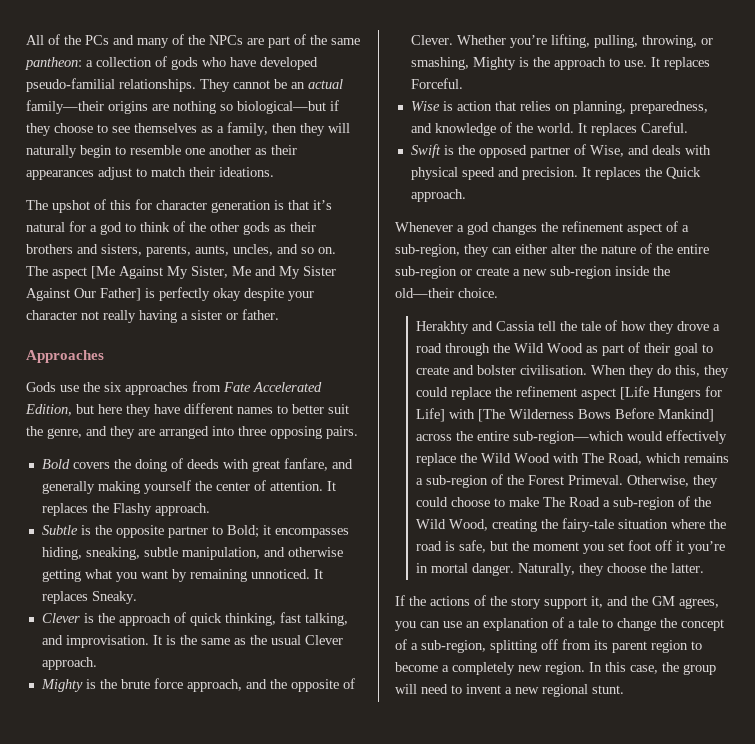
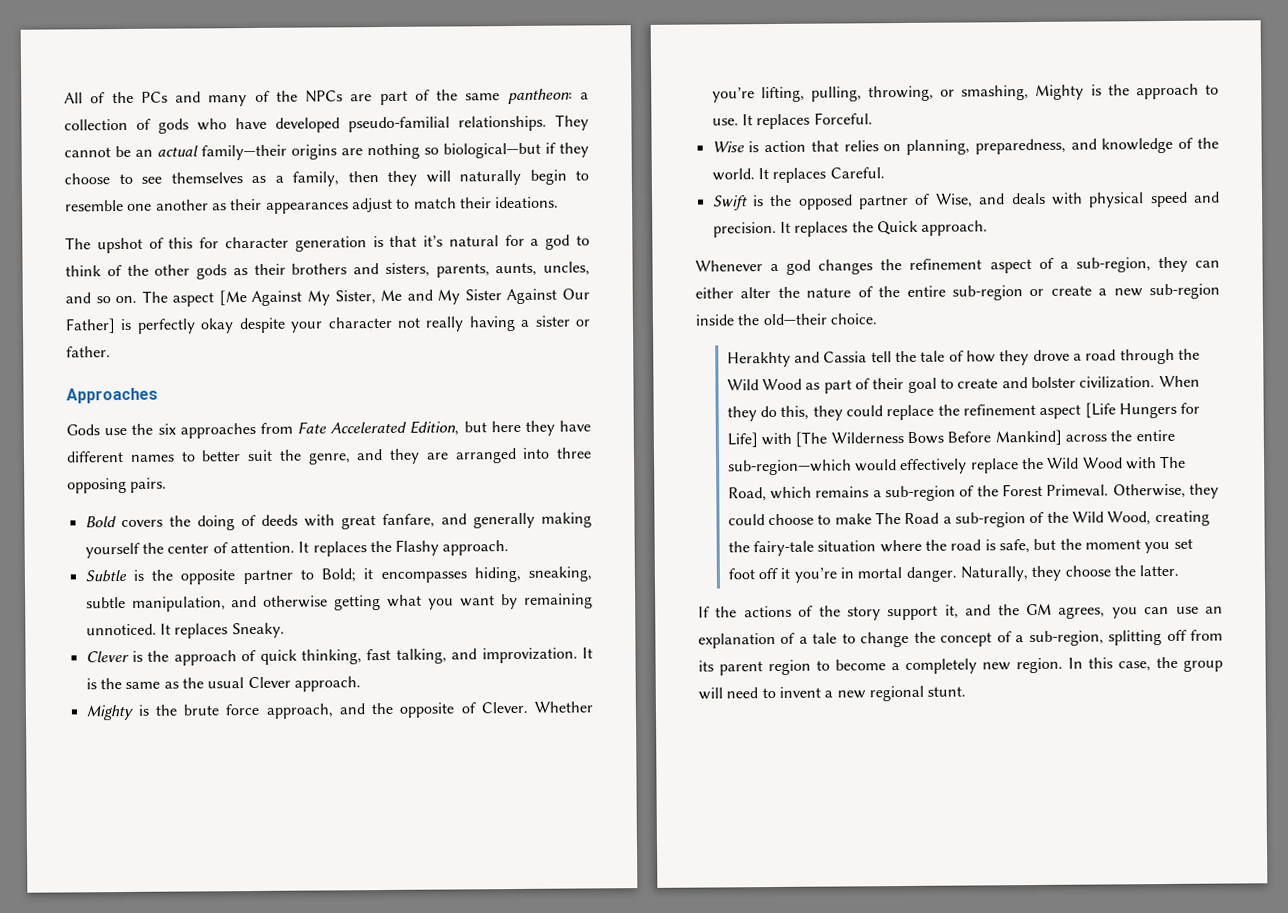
- Clever is the approach of quick thinking, fast talking, and improvisation.
+ Clever is the approach of quick thinking, fast talking, and improvization.
- Herakhty and Cassia tell the tale of how they drove a road through the Wild Wood as part of their goal to create and bolster civilisation.
+ Herakhty and Cassia tell the tale of how they drove a road through the Wild Wood as part of their goal to create and bolster civilization.

